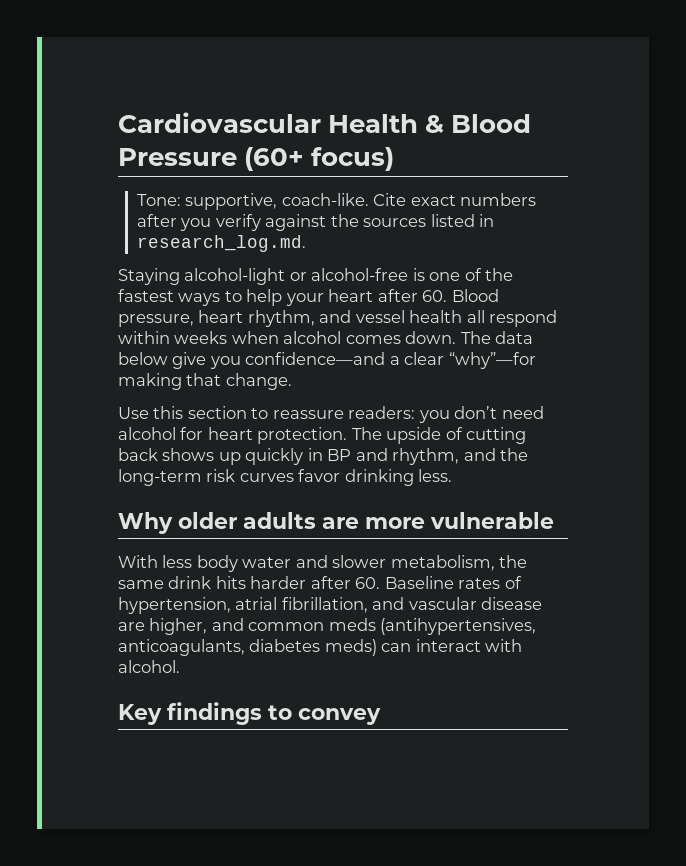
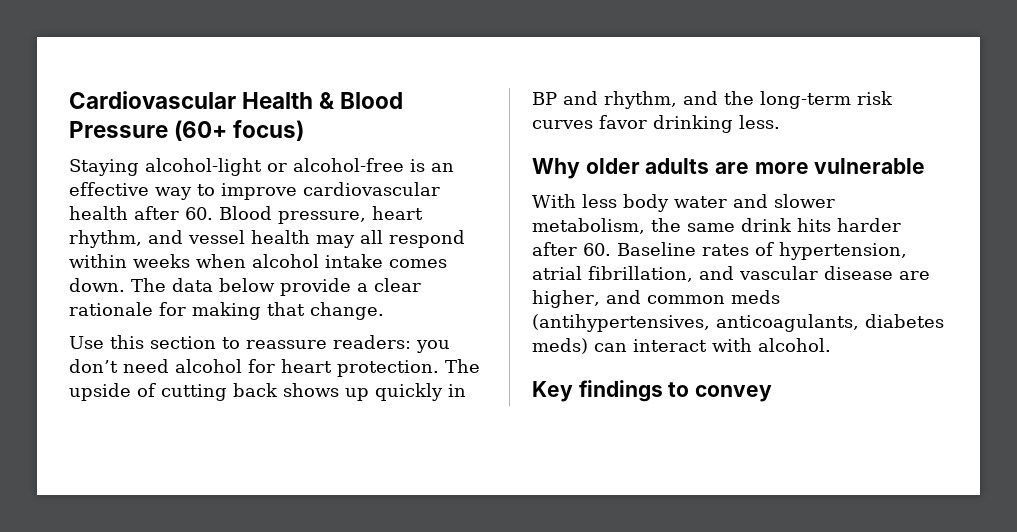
- Tone: supportive, coach-like. Cite exact numbers after you verify against the sources listed in research_log.md.
- Staying alcohol-light or alcohol-free is one of the fastest ways to help your heart after 60. Blood pressure, heart rhythm, and vessel health all respond within weeks when alcohol comes down.
+ Staying alcohol-light or alcohol-free is an effective way to improve cardiovascular health after 60. Blood pressure, heart rhythm, and vessel health may all respond within weeks when alcohol intake comes down.
- The data below give you confidence—and a clear “why”—for making that change.
+ The data below provide a clear rationale for making that change.

